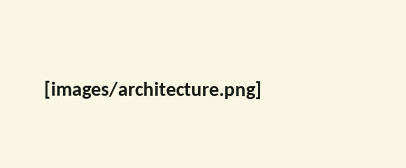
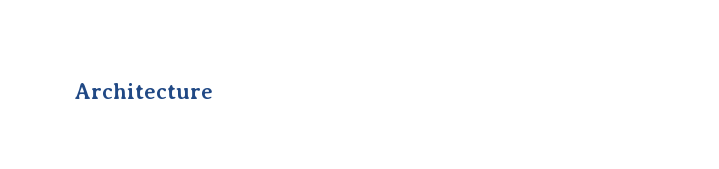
- [images/architecture.png]
+ Architecture

